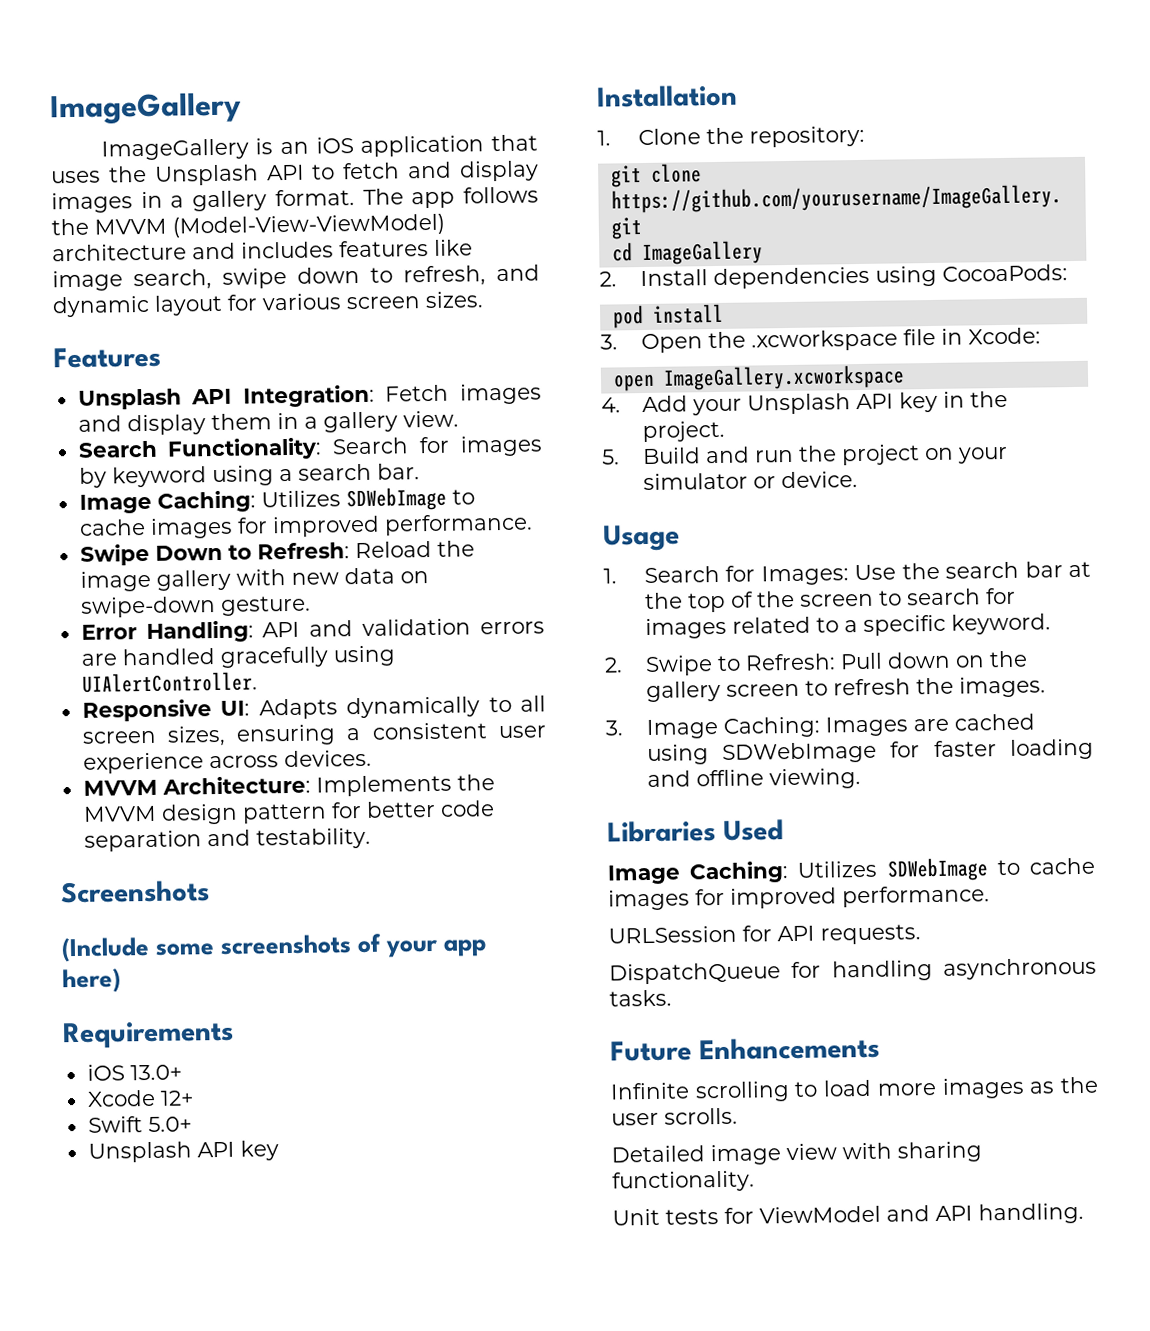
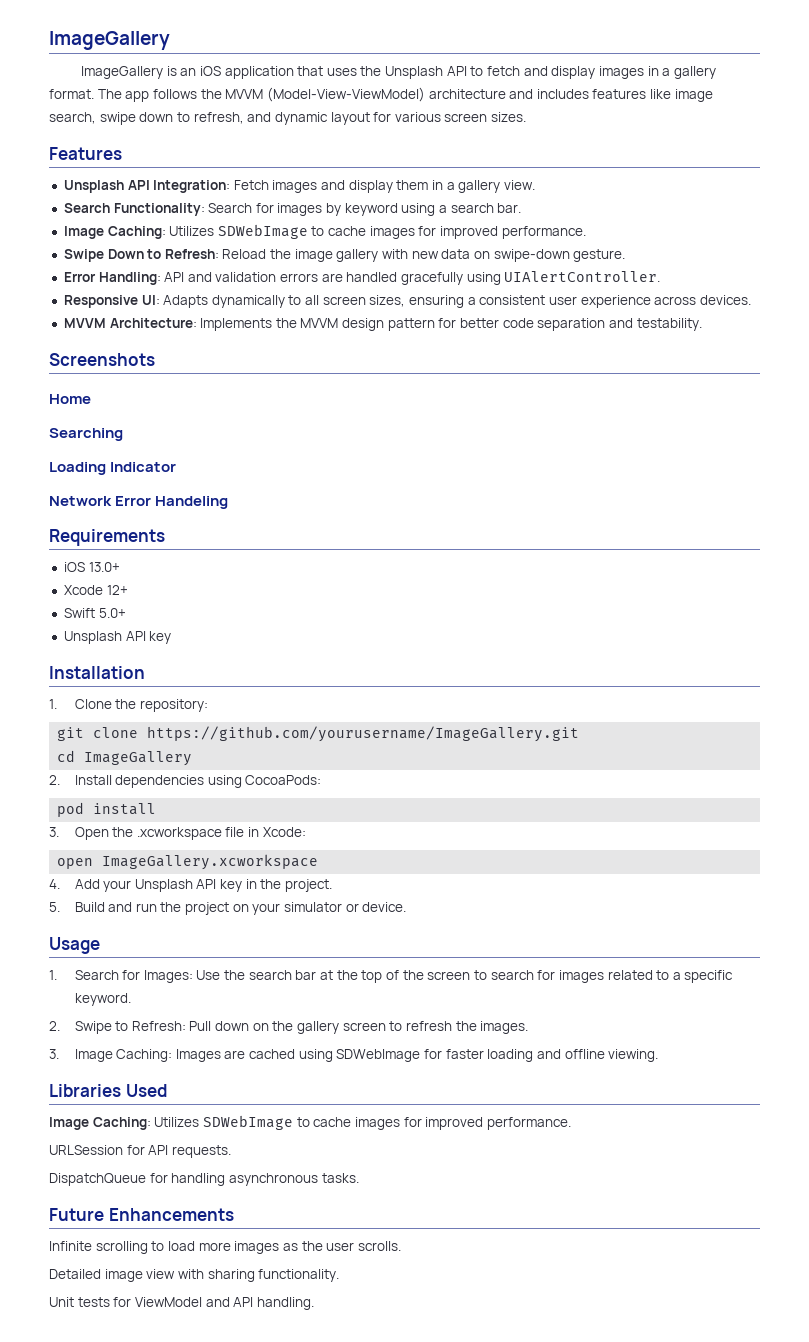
- (Include some screenshots of your app here)
+ Home
+ Searching
+ Loading Indicator
+ Network Error Handeling

